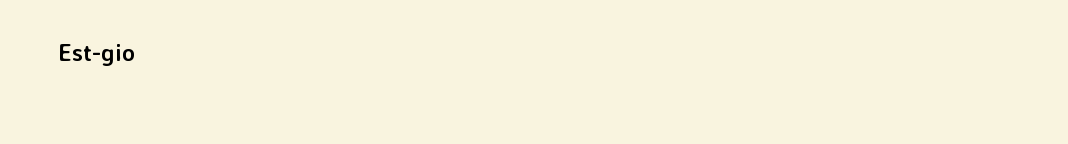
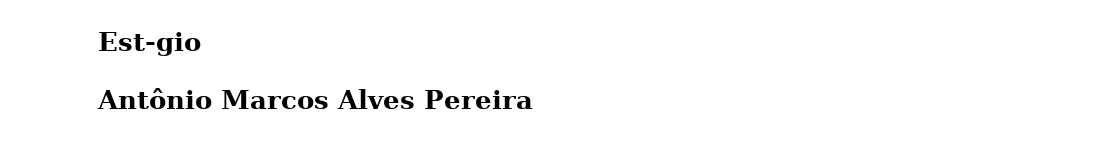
+ Antônio Marcos Alves Pereira

